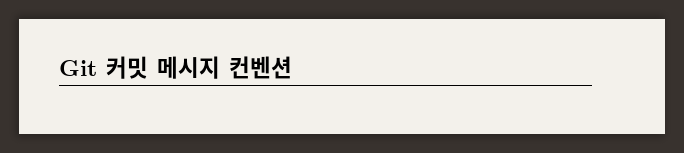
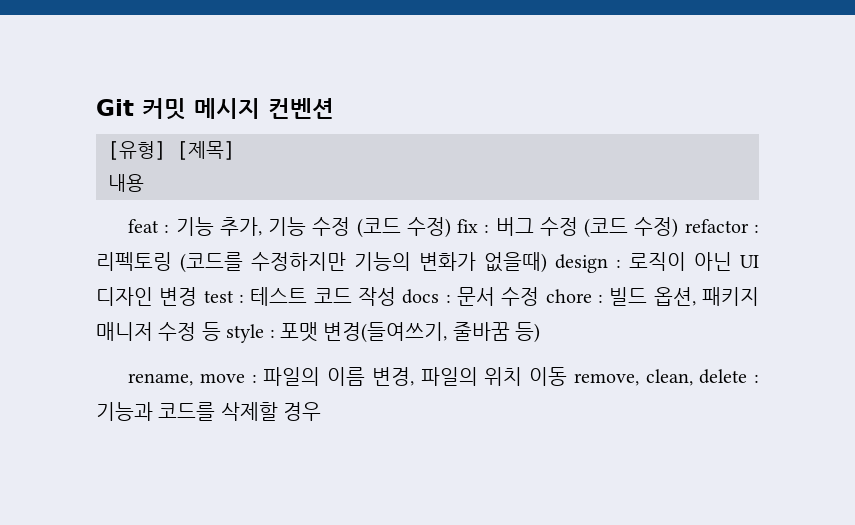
+ [유형] [제목]
+ 내용
+ feat : 기능 추가, 기능 수정 (코드 수정) fix : 버그 수정 (코드 수정) refactor : 리펙토링 (코드를 수정하지만 기능의 변화가 없을때) design : 로직이 아닌 UI 디자인 변경 test : 테스트 코드 작성 docs : 문서 수정 chore : 빌드 옵션, 패키지 매니저 수정 등 style : 포맷 변경(들여쓰기, 줄바꿈 등)
+ rename, move : 파일의 이름 변경, 파일의 위치 이동 remove, clean, delete : 기능과 코드를 삭제할 경우

